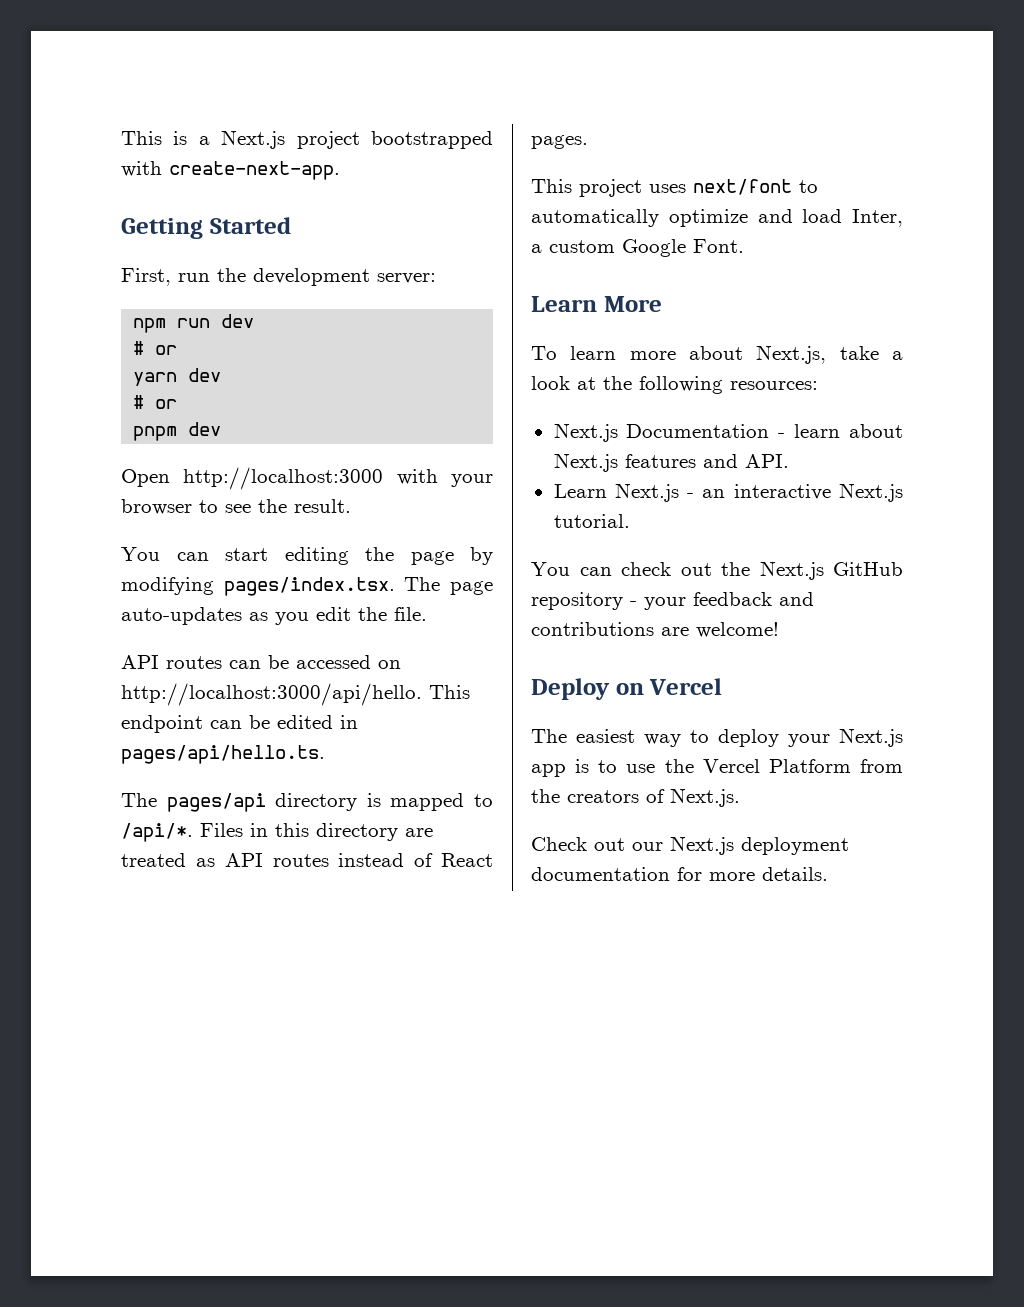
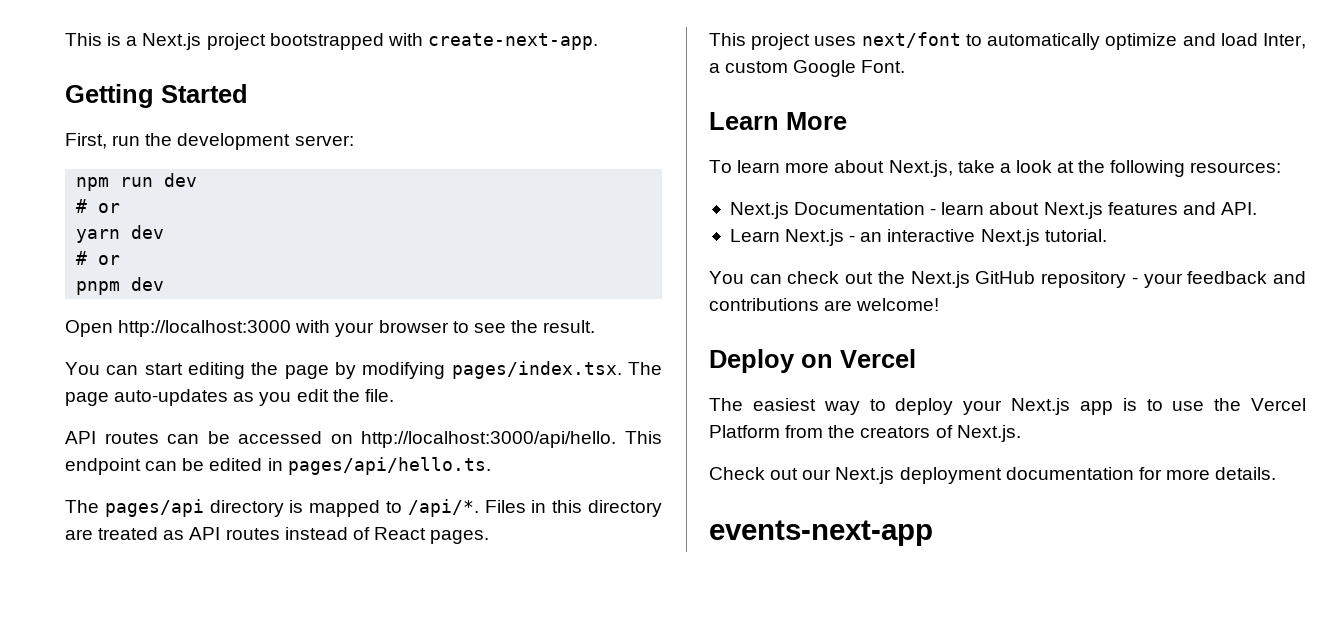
+ events-next-app

